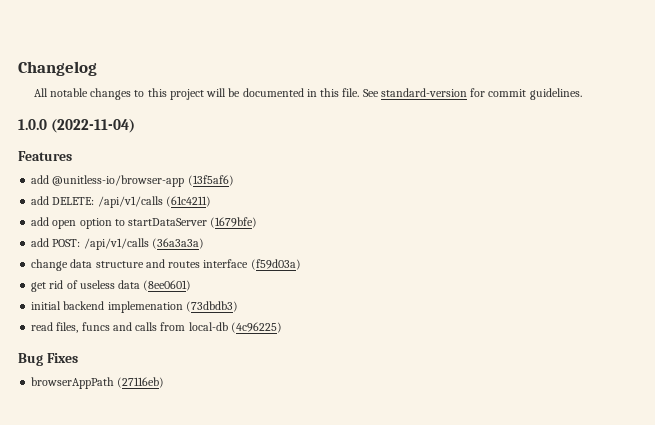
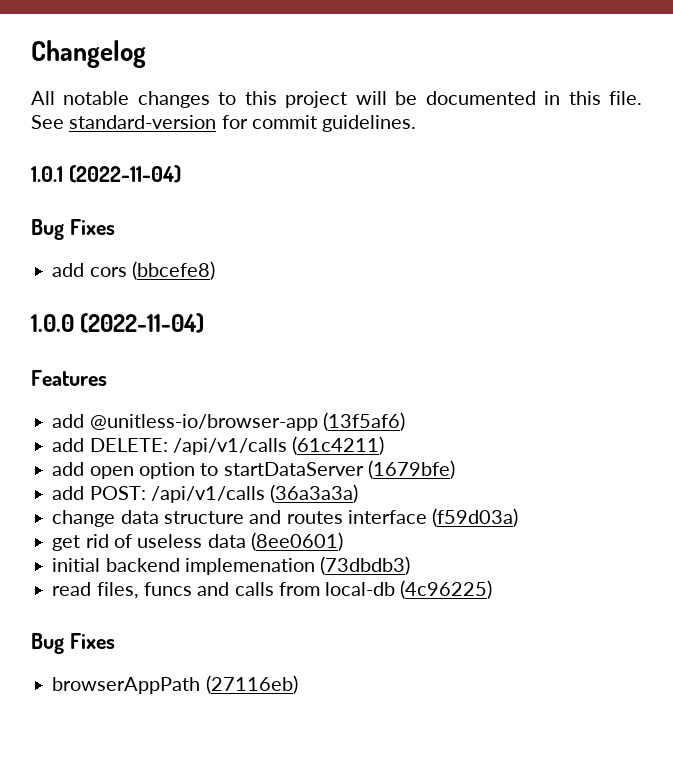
+ 1.0.1 (2022-11-04)
+ Bug Fixes
+ add cors (bbcefe8)

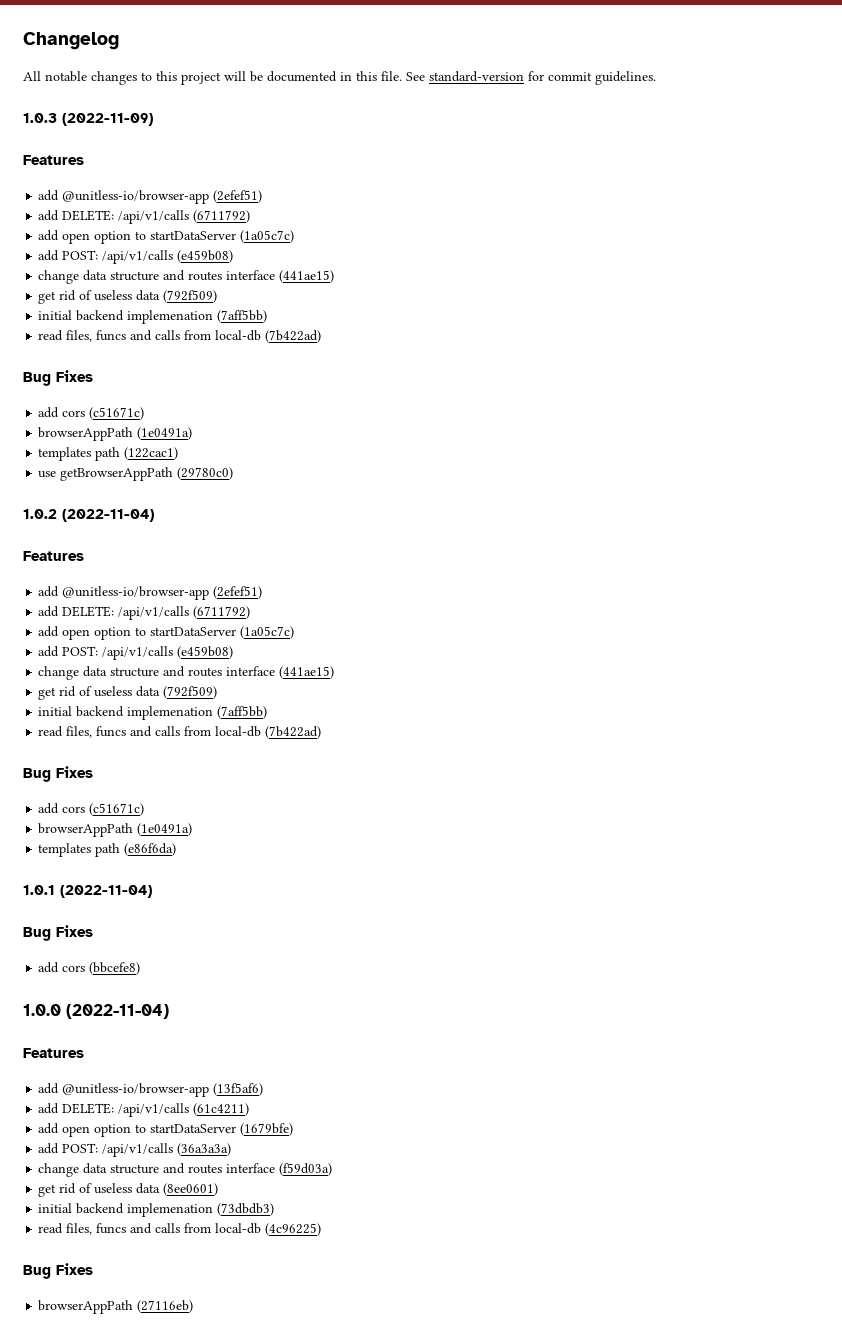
+ 1.0.3 (2022-11-09)
+ Features
+ add @unitless-io/browser-app (2efef51)
+ add DELETE: /api/v1/calls (6711792)
+ add open option to startDataServer (1a05c7c)
+ add POST: /api/v1/calls (e459b08)
+ change data structure and routes interface (441ae15)
+ get rid of useless data (792f509)
+ initial backend implemenation (7aff5bb)
+ read files, funcs and calls from local-db (7b422ad)
+ Bug Fixes
+ add cors (c51671c)
+ browserAppPath (1e0491a)
+ templates path (122cac1)
+ use getBrowserAppPath (29780c0)
+ 1.0.2 (2022-11-04)
+ Features
+ add @unitless-io/browser-app (2efef51)
+ add DELETE: /api/v1/calls (6711792)
+ add open option to startDataServer (1a05c7c)
+ add POST: /api/v1/calls (e459b08)
+ change data structure and routes interface (441ae15)
+ get rid of useless data (792f509)
+ initial backend implemenation (7aff5bb)
+ read files, funcs and calls from local-db (7b422ad)
+ Bug Fixes
+ add cors (c51671c)
+ browserAppPath (1e0491a)
+ templates path (e86f6da)

